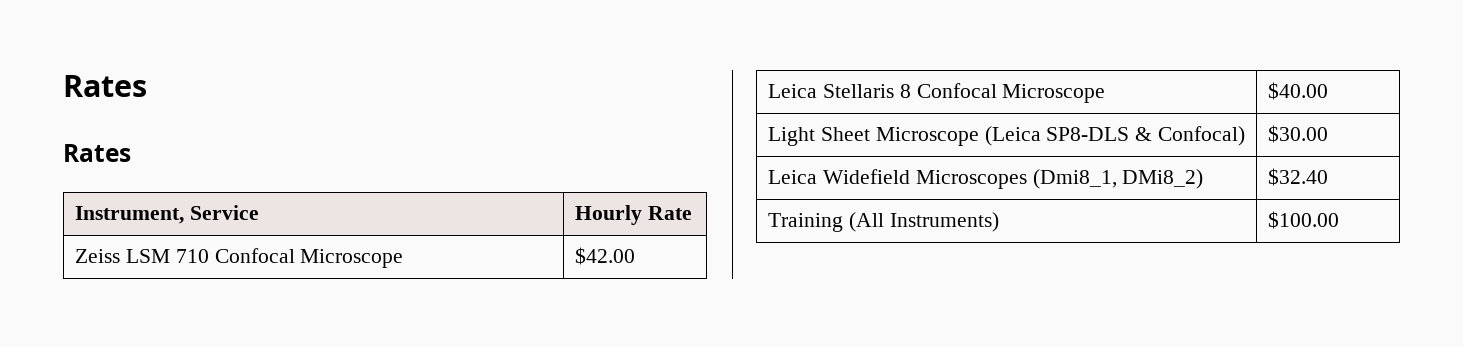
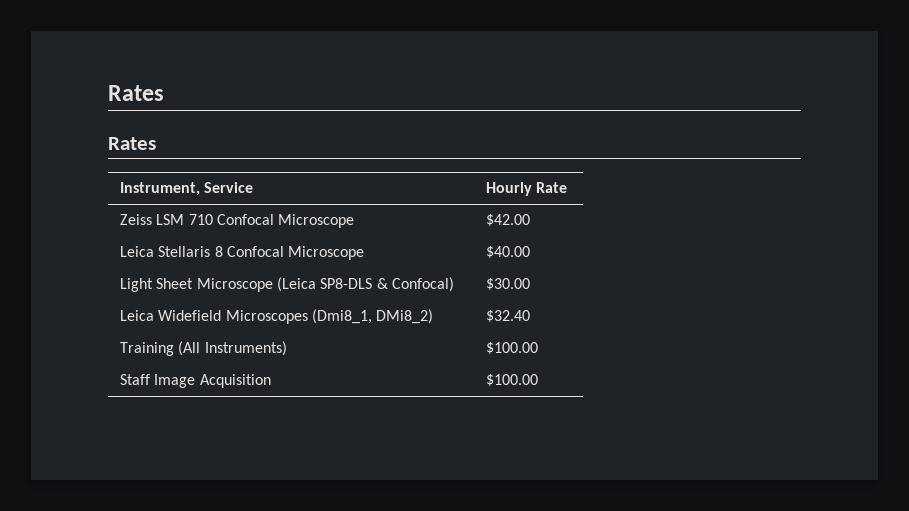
+ Staff Image Acquisition | $100.00

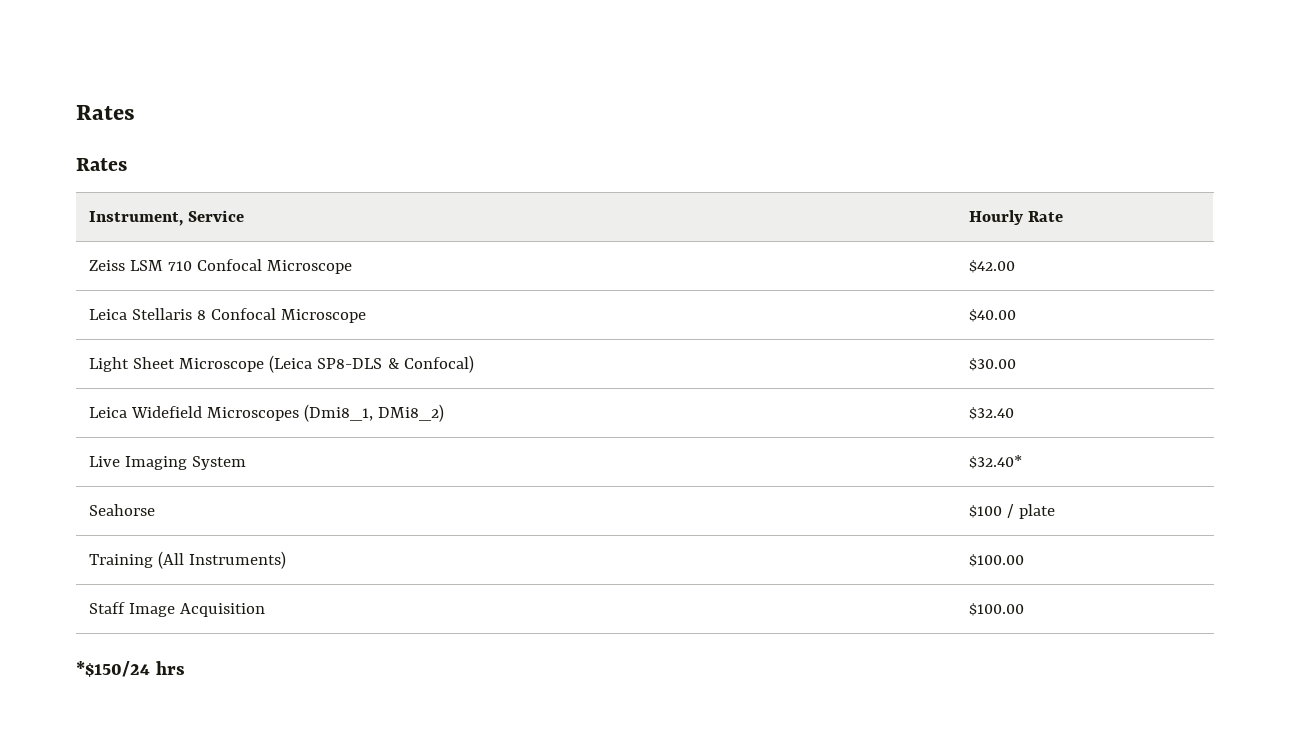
+ Live Imaging System | $32.40*
+ Seahorse | $100 / plate
+ *$150/24 hrs

